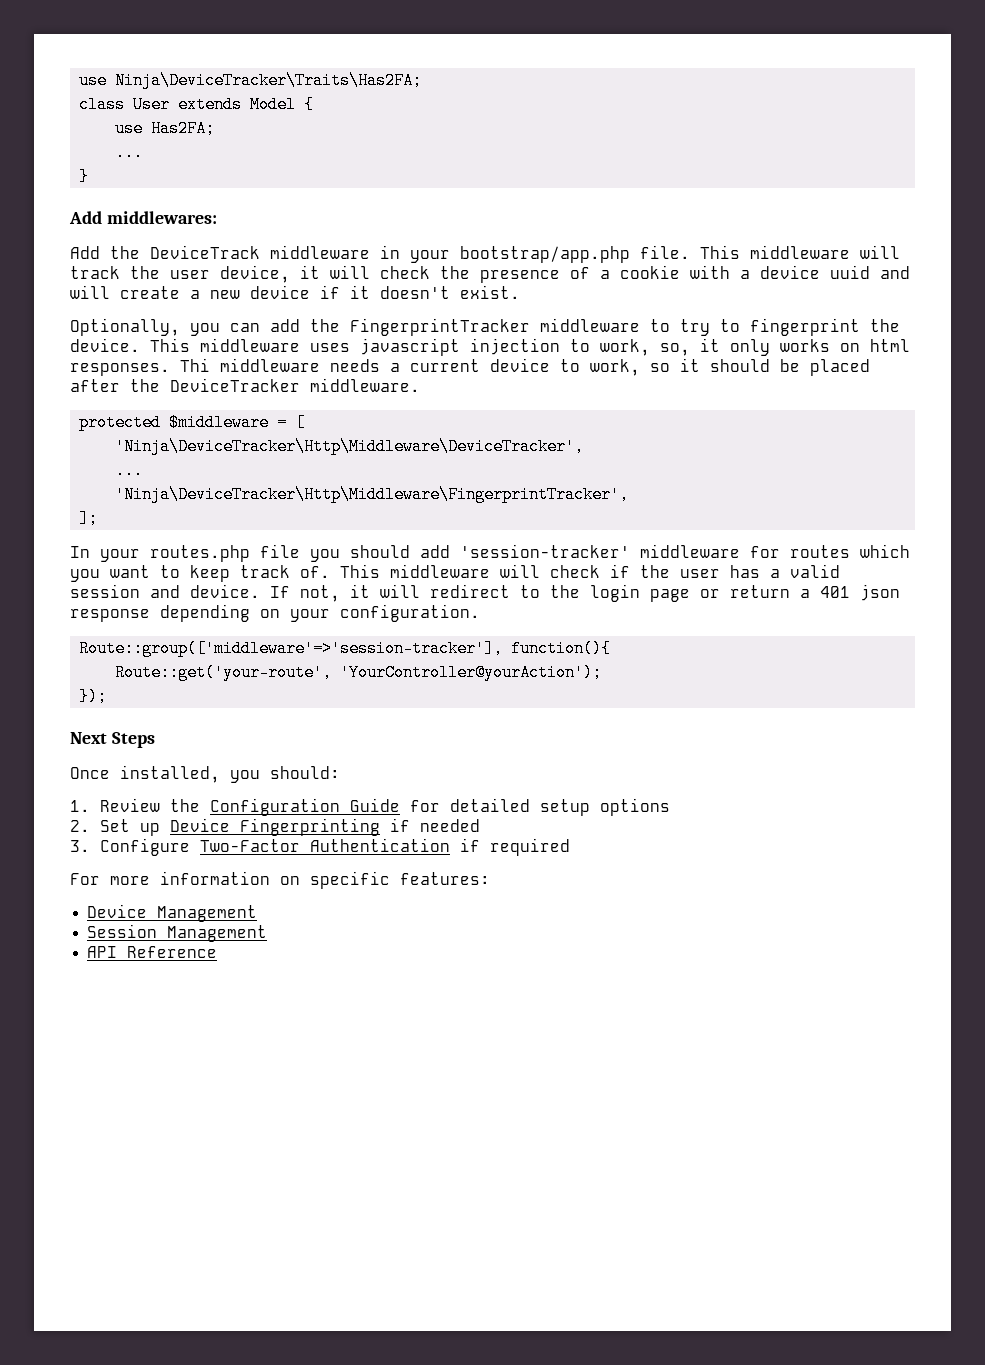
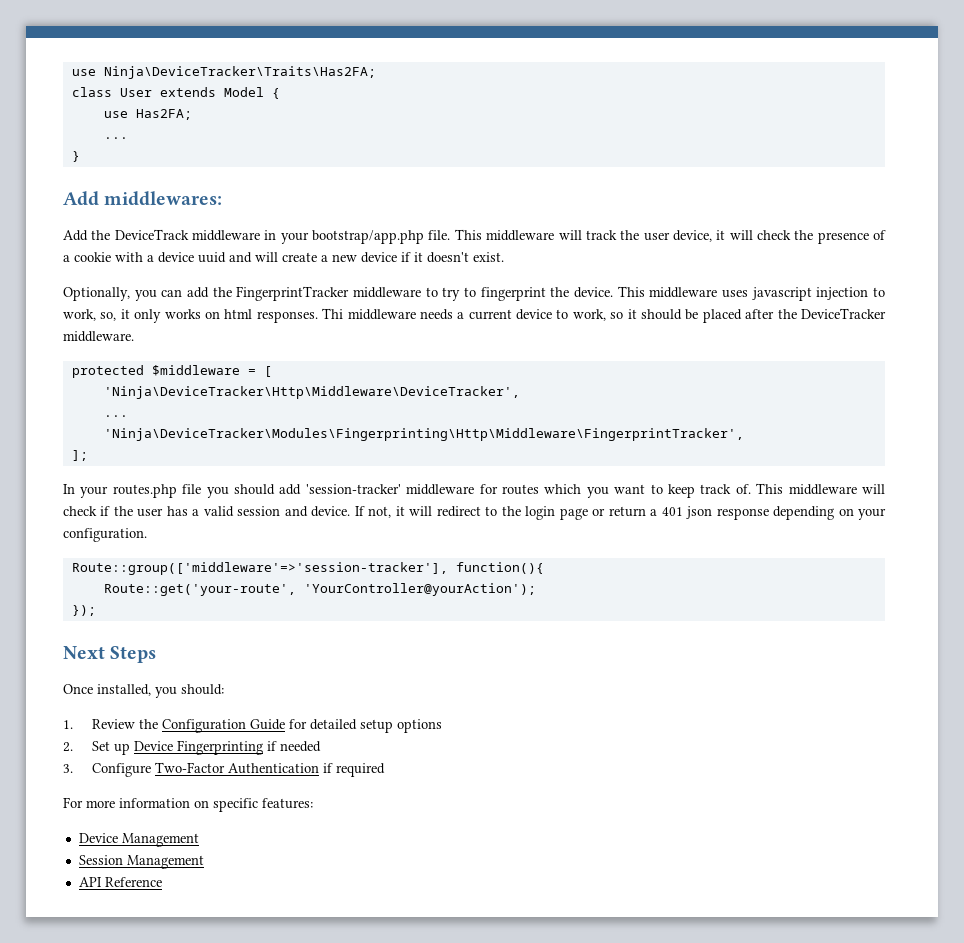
- 'Ninja\DeviceTracker\Http\Middleware\FingerprintTracker',
+ 'Ninja\DeviceTracker\Modules\Fingerprinting\Http\Middleware\FingerprintTracker',

